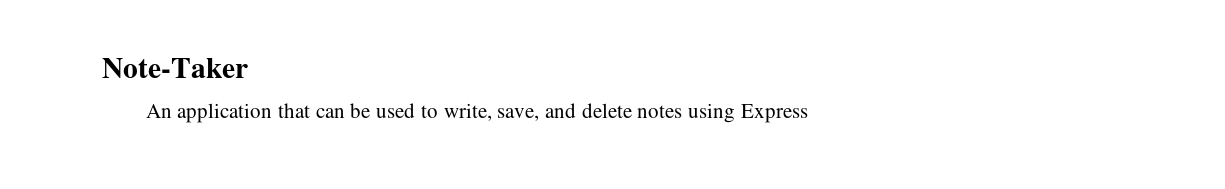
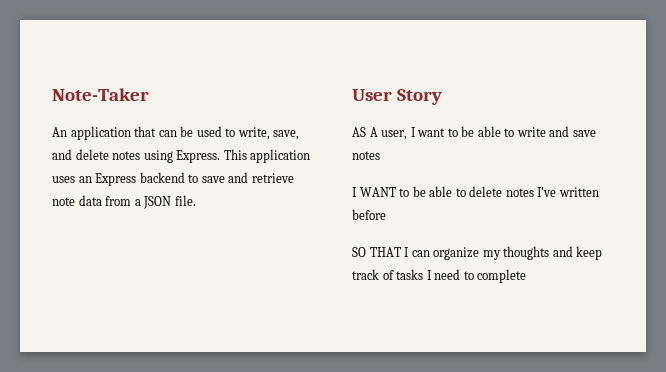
- An application that can be used to write, save, and delete notes using Express
+ An application that can be used to write, save, and delete notes using Express. This application uses an Express backend to save and retrieve note data from a JSON file.
+ User Story
+ AS A user, I want to be able to write and save notes
+ I WANT to be able to delete notes I've written before
+ SO THAT I can organize my thoughts and keep track of tasks I need to complete

